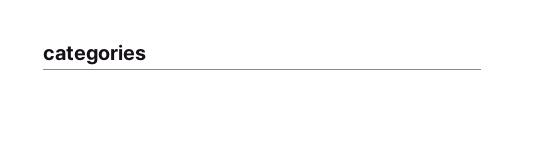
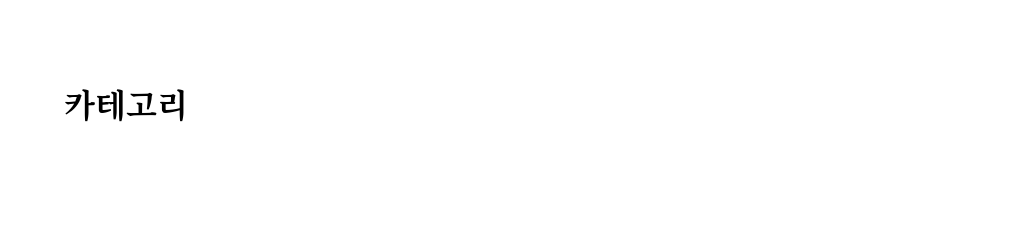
- categories
+ 카테고리

